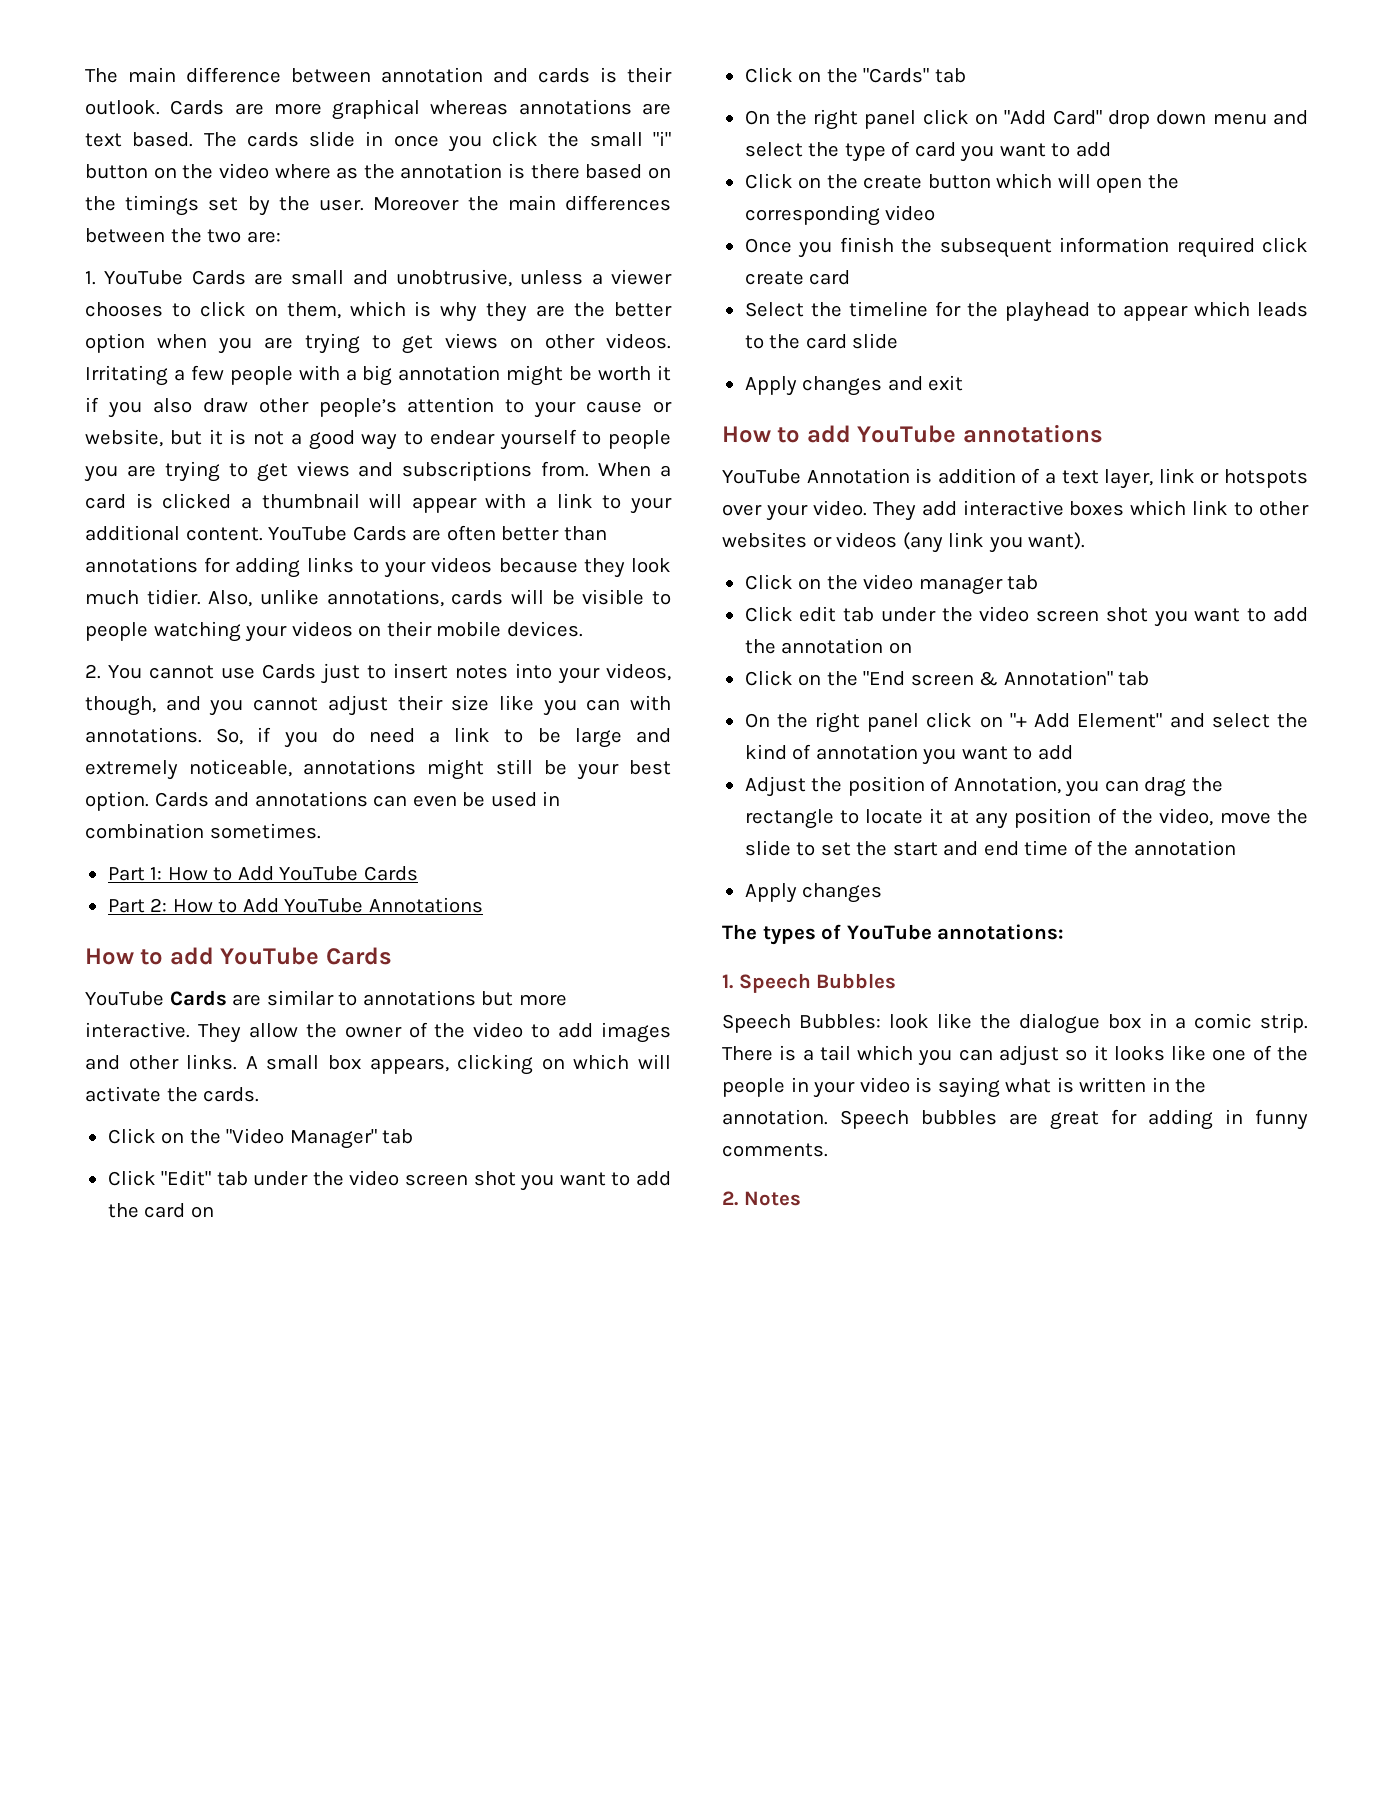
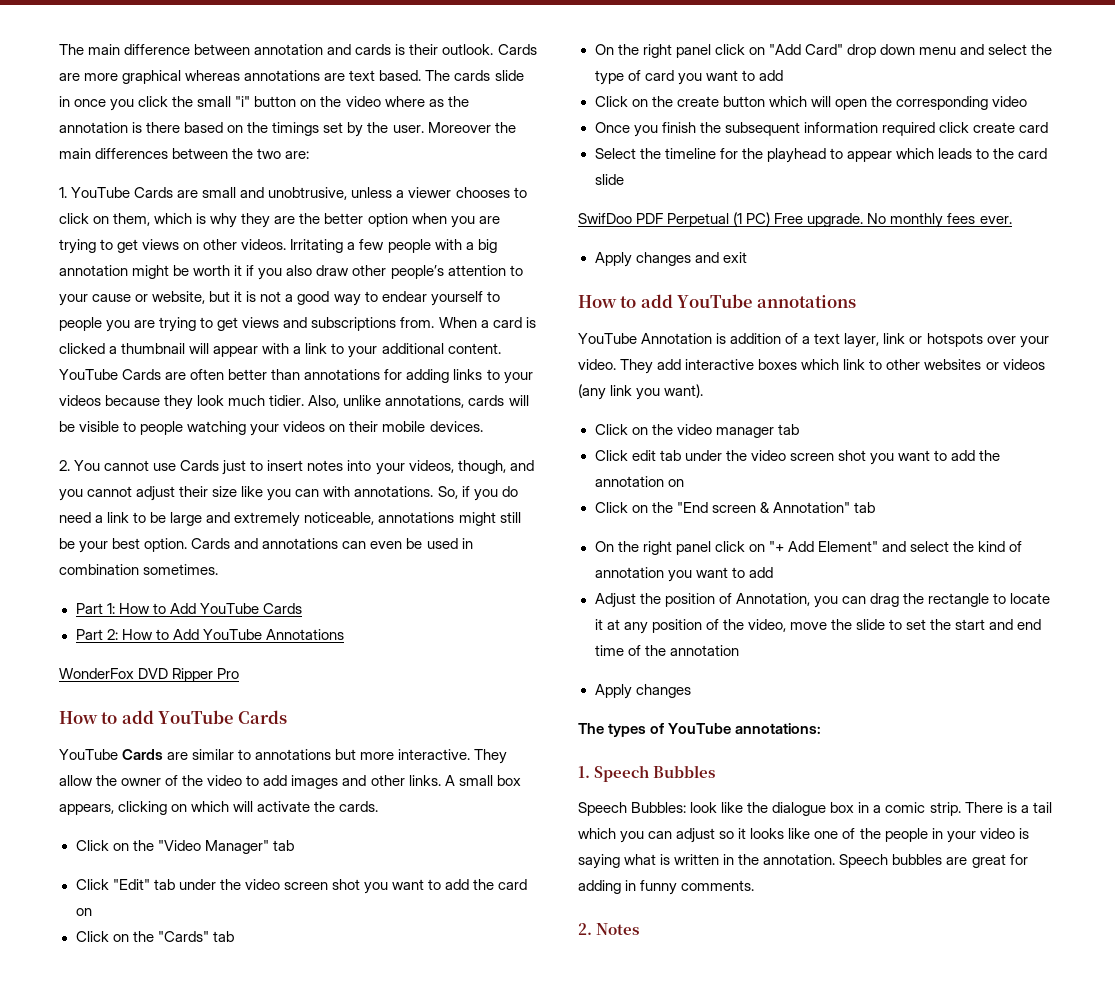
+ WonderFox DVD Ripper Pro
+ SwifDoo PDF Perpetual (1 PC) Free upgrade. No monthly fees ever.

